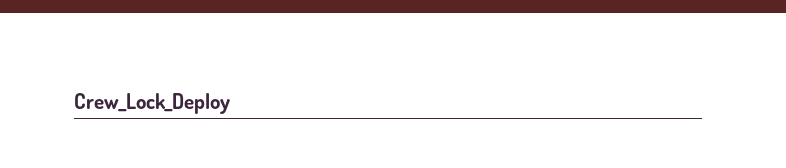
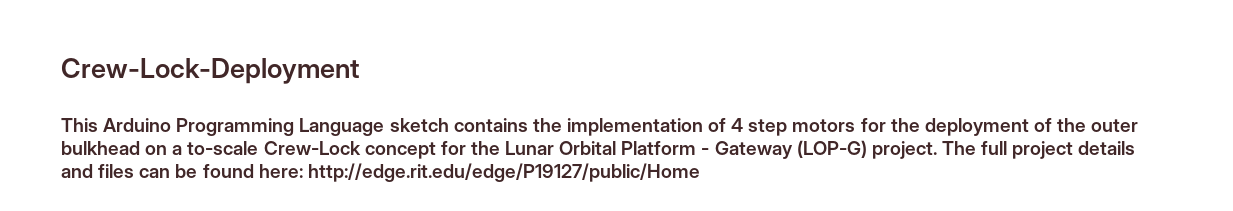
- Crew_Lock_Deploy
+ Crew-Lock-Deployment
+ This Arduino Programming Language sketch contains the implementation of 4 step motors for the deployment of the outer bulkhead on a to-scale Crew-Lock concept for the Lunar Orbital Platform - Gateway (LOP-G) project. The full project details and files can be found here: http://edge.rit.edu/edge/P19127/public/Home

